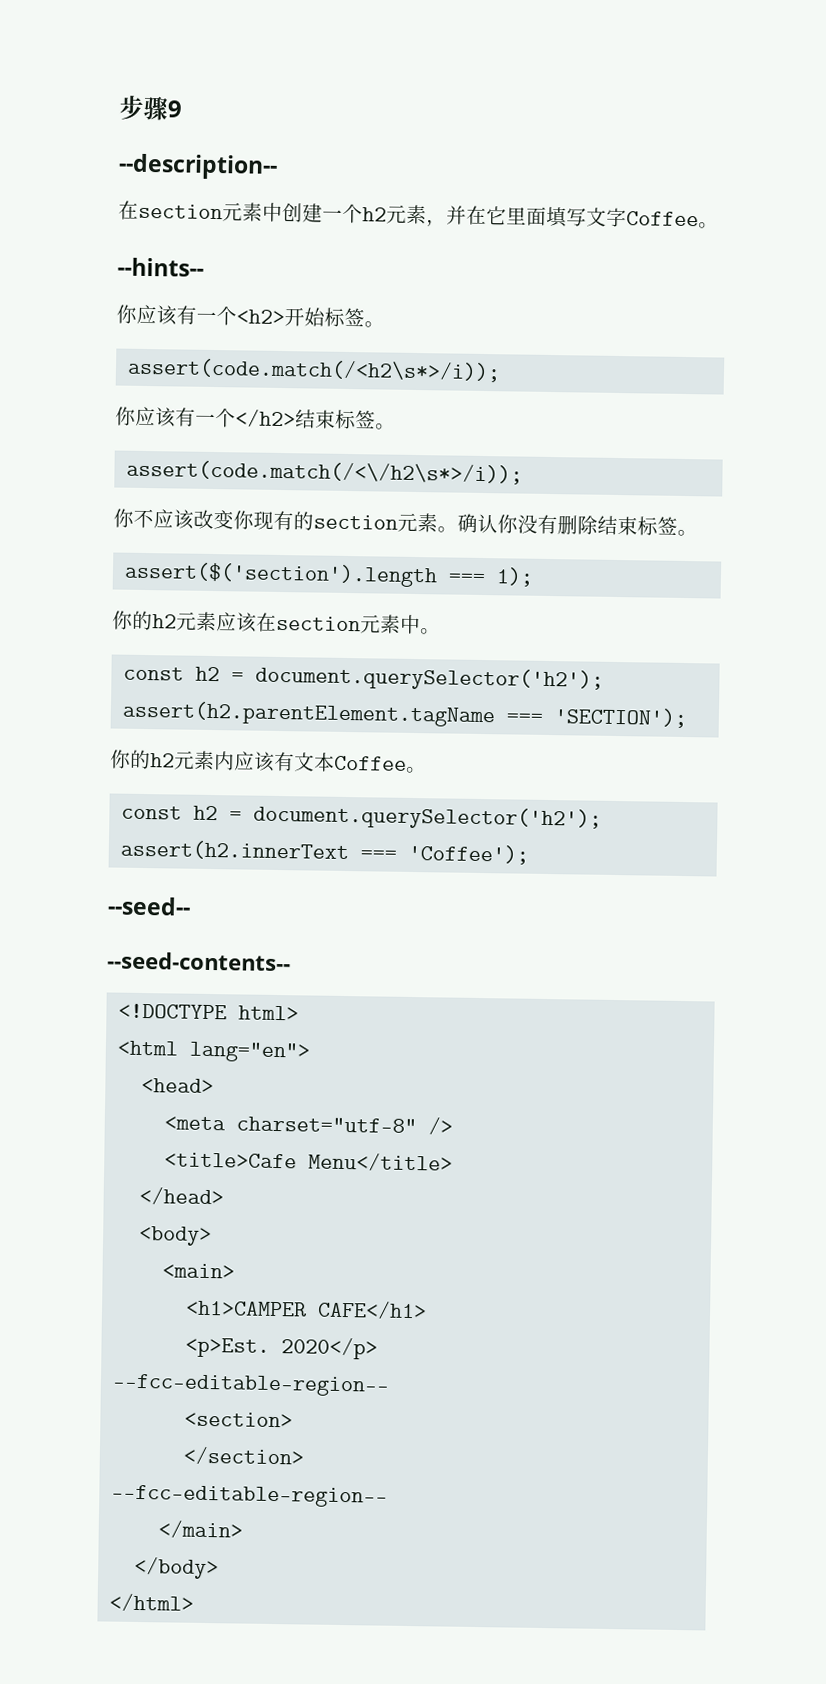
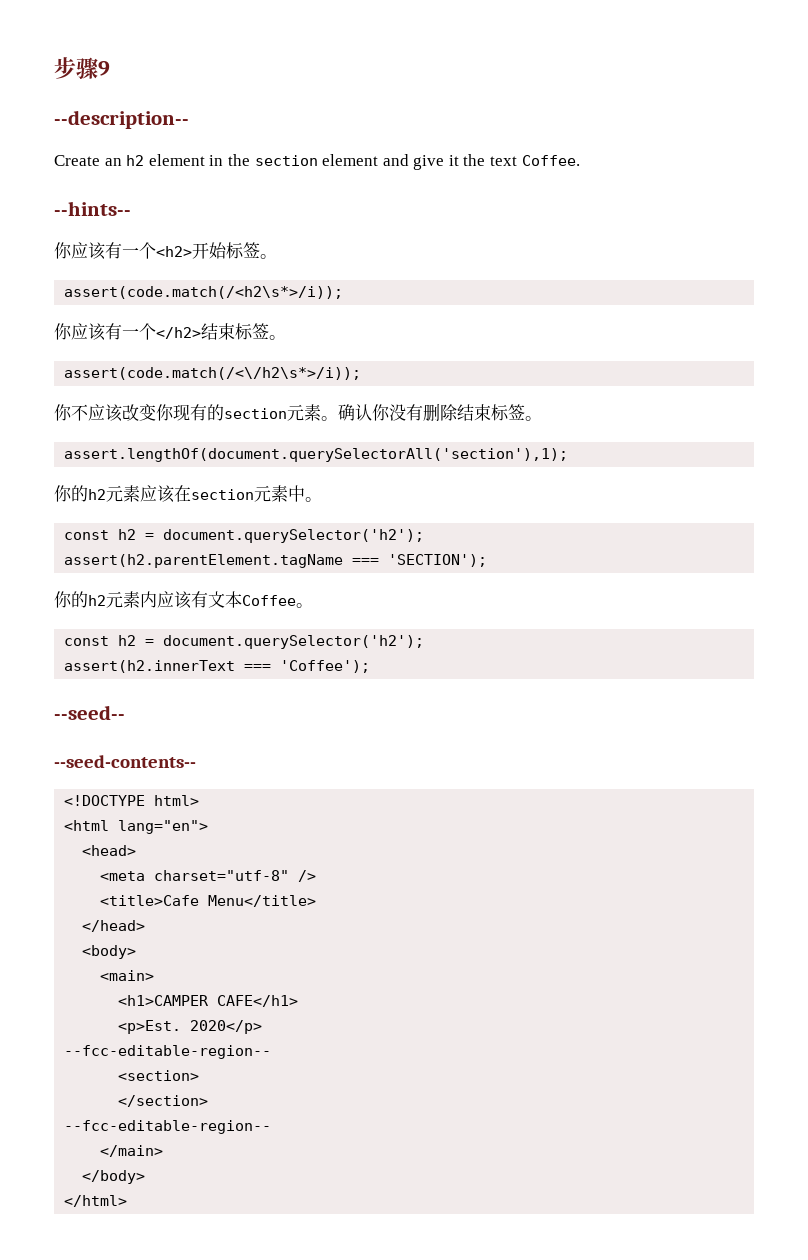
- 在section元素中创建一个h2元素，并在它里面填写文字Coffee。
+ Create an h2 element in the section element and give it the text Coffee.
- assert($('section').length === 1);
+ assert.lengthOf(document.querySelectorAll('section'),1);

